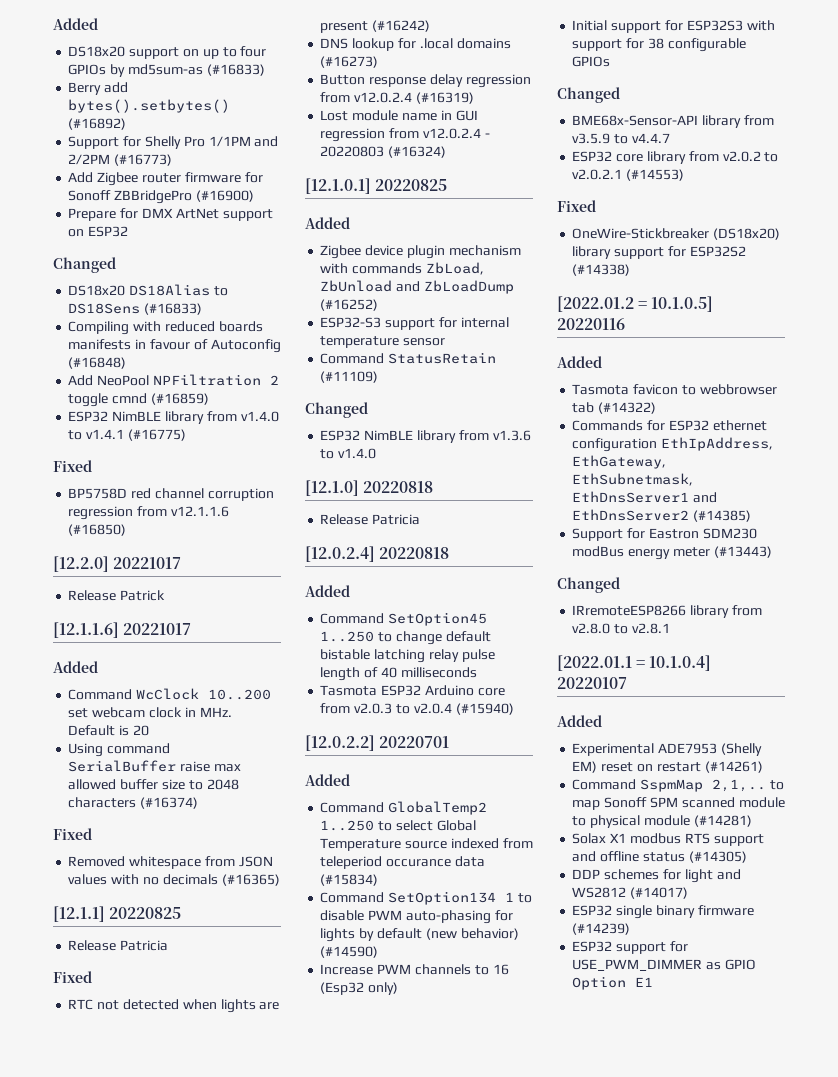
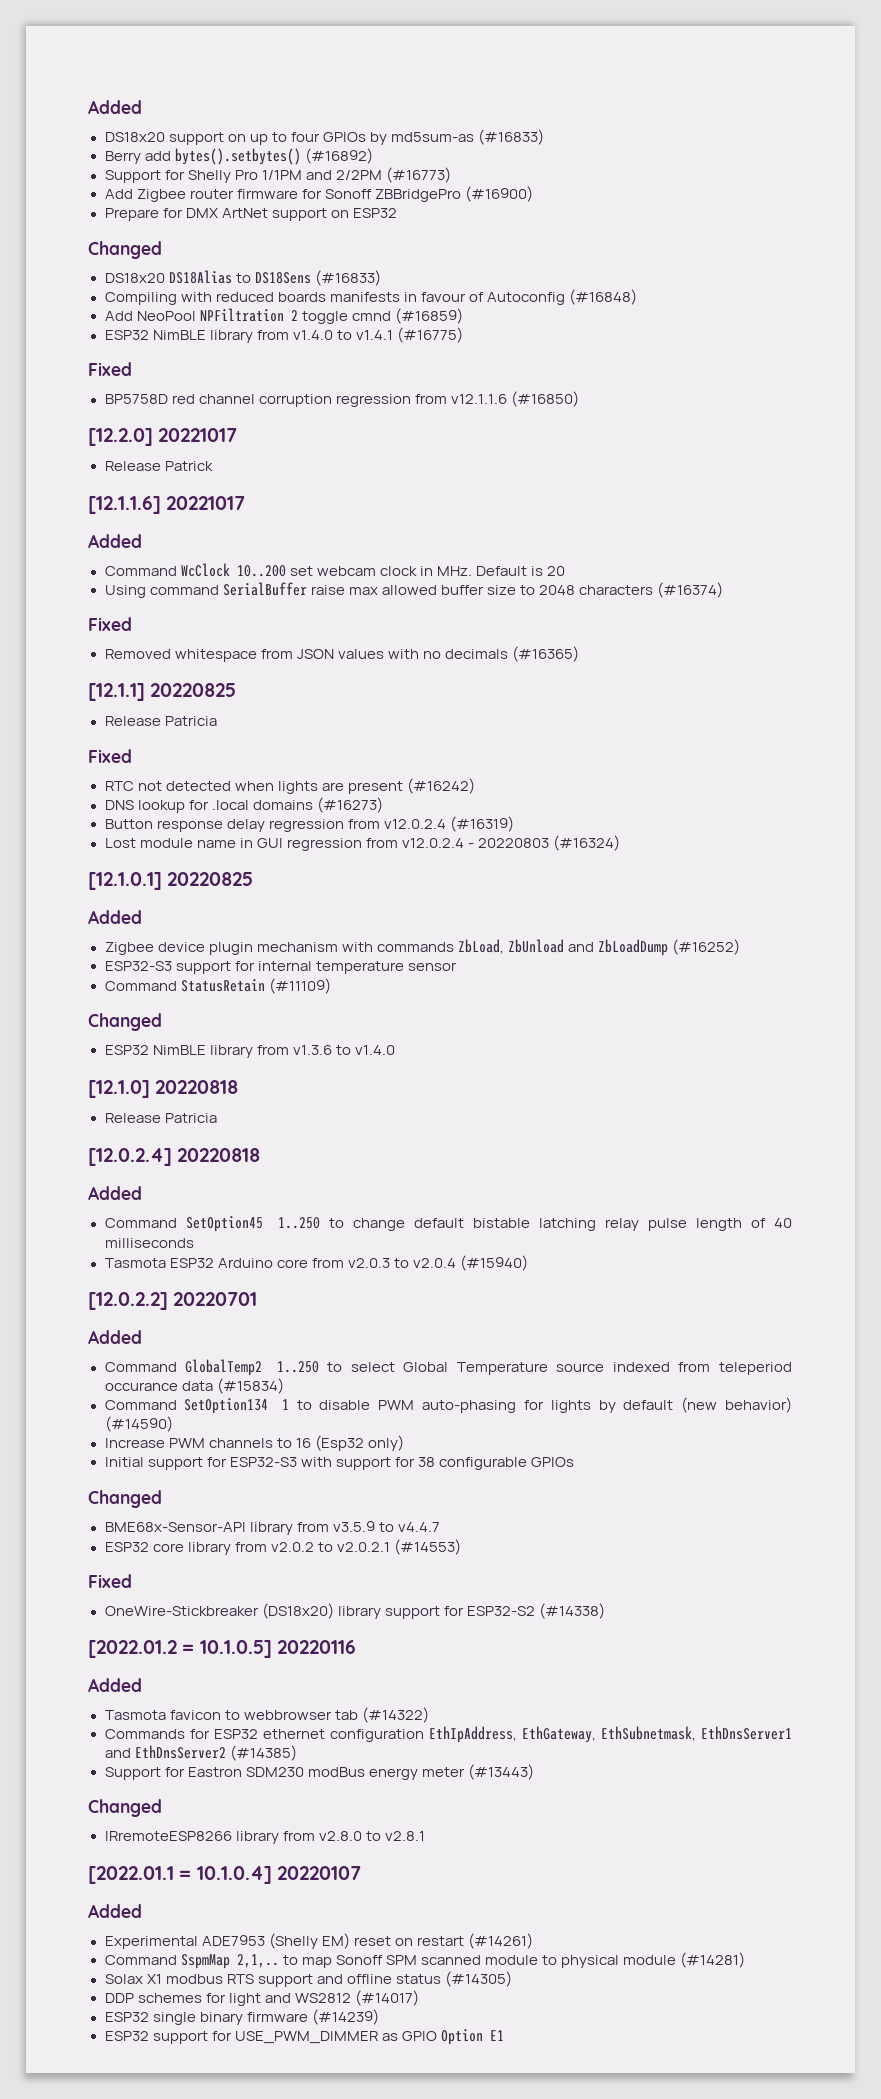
- Initial support for ESP32S3 with support for 38 configurable GPIOs
+ Initial support for ESP32-S3 with support for 38 configurable GPIOs
- OneWire-Stickbreaker (DS18x20) library support for ESP32S2 (#14338)
+ OneWire-Stickbreaker (DS18x20) library support for ESP32-S2 (#14338)

